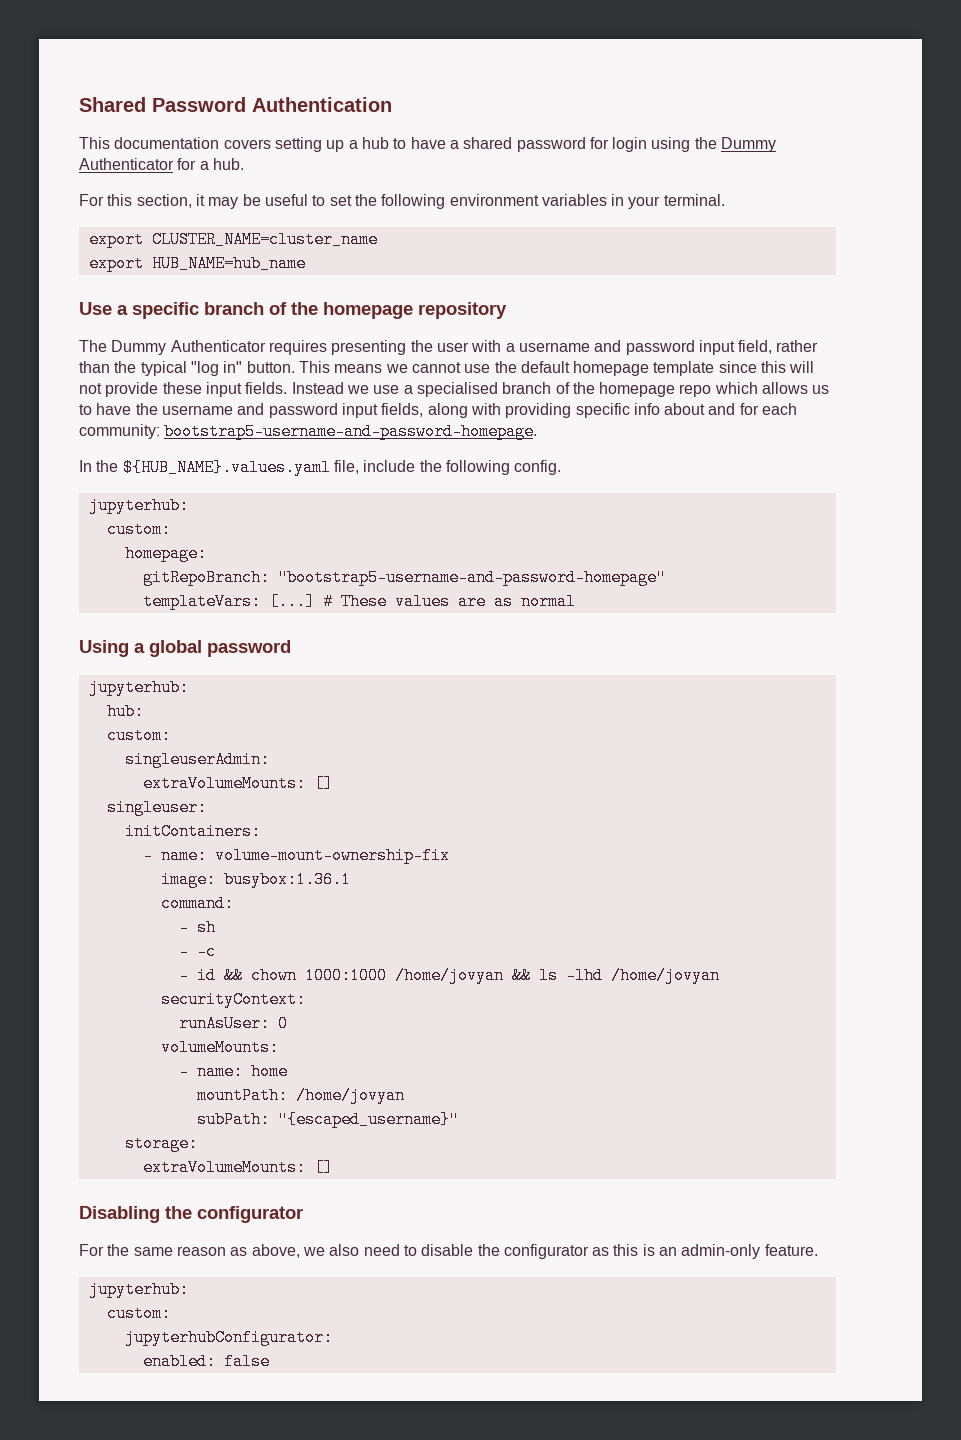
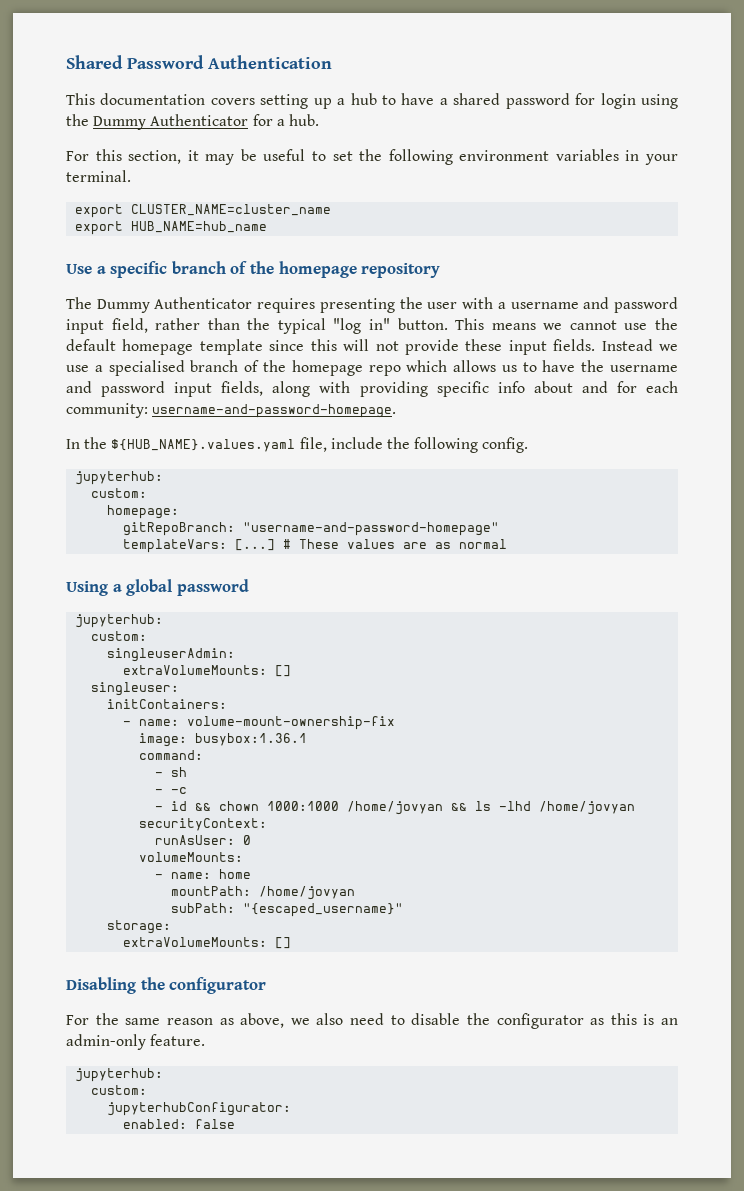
- Instead we use a specialised branch of the homepage repo which allows us to have the username and password input fields, along with providing specific info about and for each community: bootstrap5-username-and-password-homepage.
+ Instead we use a specialised branch of the homepage repo which allows us to have the username and password input fields, along with providing specific info about and for each community: username-and-password-homepage.
- gitRepoBranch: "bootstrap5-username-and-password-homepage"
+ gitRepoBranch: "username-and-password-homepage"
- hub:

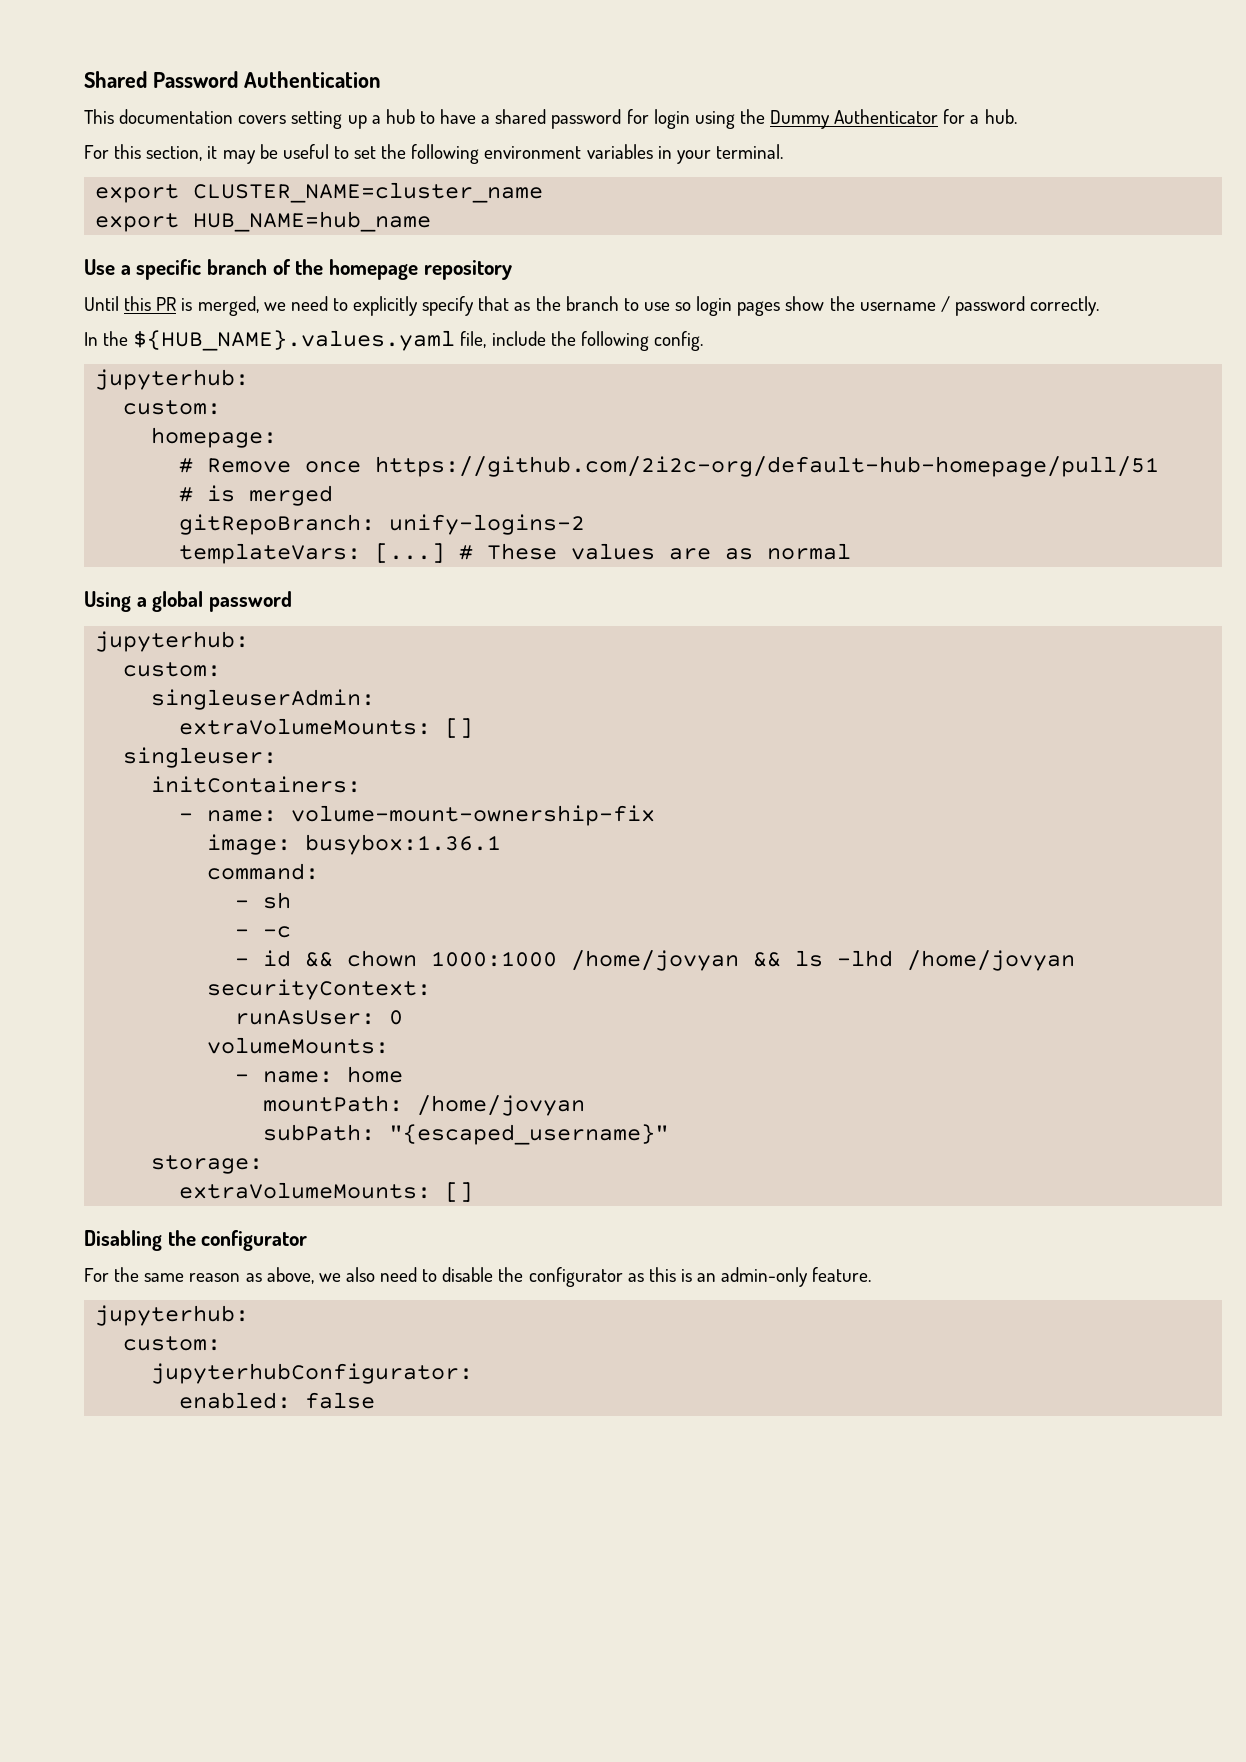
- The Dummy Authenticator requires presenting the user with a username and password input field, rather than the typical "log in" button. This means we cannot use the default homepage template since this will not provide these input fields. Instead we use a specialised branch of the homepage repo which allows us to have the username and password input fields, along with providing specific info about and for each community: username-and-password-homepage.
+ Until this PR is merged, we need to explicitly specify that as the branch to use so login pages show the username / password correctly.
+ # Remove once https://github.com/2i2c-org/default-hub-homepage/pull/51
+ # is merged
- gitRepoBranch: "username-and-password-homepage"
+ gitRepoBranch: unify-logins-2

